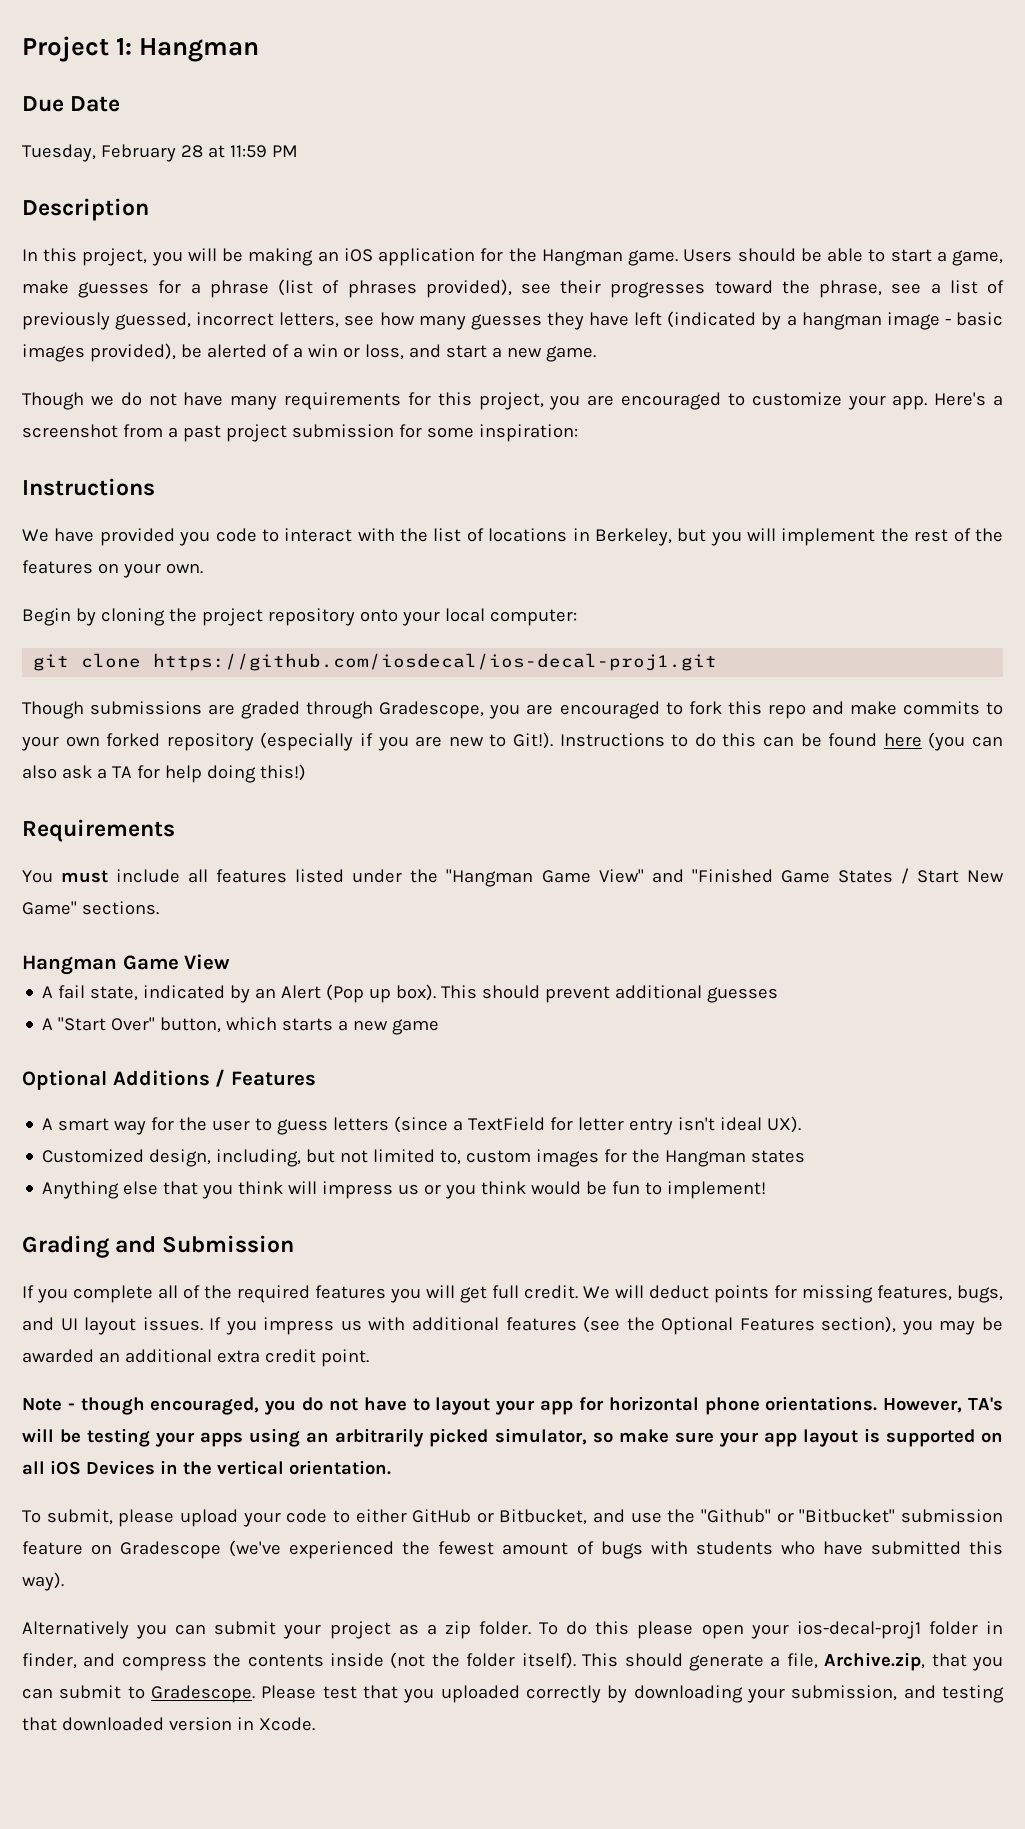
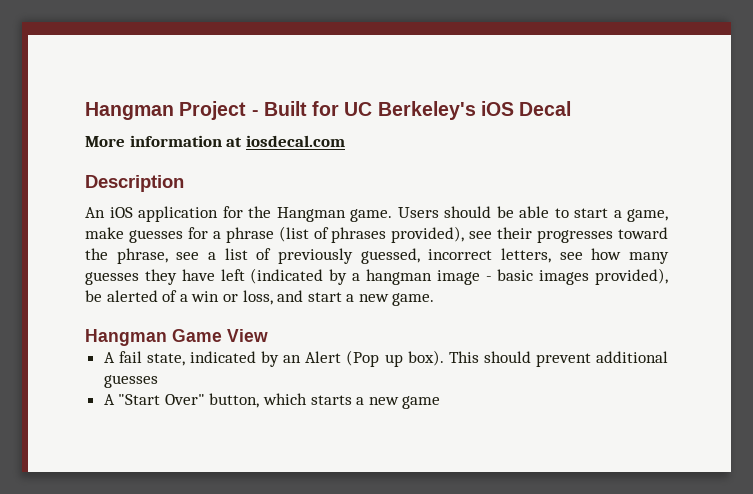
- Project 1: Hangman
- Due Date
- Tuesday, February 28 at 11:59 PM
+ Hangman Project - Built for UC Berkeley's iOS Decal
+ More information at iosdecal.com
  Description
- In this project, you will be making an iOS application for the Hangman game.
+ An iOS application for the Hangman game.
- Though we do not have many requirements for this project, you are encouraged to customize your app. Here's a screenshot from a past project submission for some inspiration:
- Instructions
- We have provided you code to interact with the list of locations in Berkeley, but you will implement the rest of the features on your own.
- Begin by cloning the project repository onto your local computer:
- git clone https://github.com/iosdecal/ios-decal-proj1.git
- Though submissions are graded through Gradescope, you are encouraged to fork this repo and make commits to your own forked repository (especially if you are new to Git!). Instructions to do this can be found here (you can also ask a TA for help doing this!)
- Requirements
- You must include all features listed under the "Hangman Game View" and "Finished Game States / Start New Game" sections.
- Optional Additions / Features
- A smart way for the user to guess letters (since a TextField for letter entry isn't ideal UX).
- Customized design, including, but not limited to, custom images for the Hangman states
- Anything else that you think will impress us or you think would be fun to implement!
- Grading and Submission
- If you complete all of the required features you will get full credit. We will deduct points for missing features, bugs, and UI layout issues. If you impress us with additional features (see the Optional Features section), you may be awarded an additional extra credit point.
- Note - though encouraged, you do not have to layout your app for horizontal phone orientations. However, TA's will be testing your apps using an arbitrarily picked simulator, so make sure your app layout is supported on all iOS Devices in the vertical orientation.
- To submit, please upload your code to either GitHub or Bitbucket, and use the "Github" or "Bitbucket" submission feature on Gradescope (we've experienced the fewest amount of bugs with students who have submitted this way).
- Alternatively you can submit your project as a zip folder. To do this please open your ios-decal-proj1 folder in finder, and compress the contents inside (not the folder itself). This should generate a file, Archive.zip, that you can submit to Gradescope. Please test that you uploaded correctly by downloading your submission, and testing that downloaded version in Xcode.

